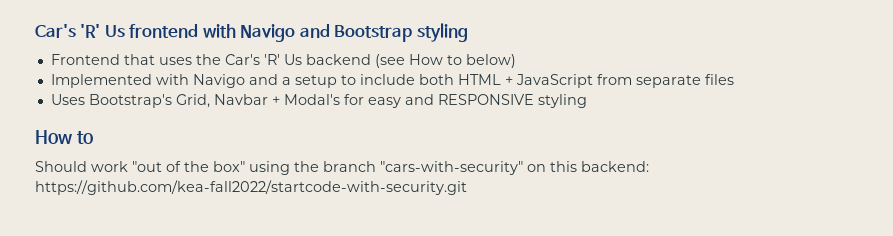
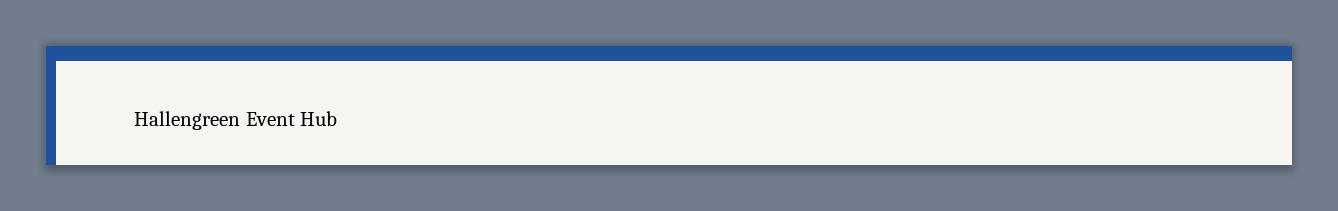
- Car's 'R' Us frontend with Navigo and Bootstrap styling
- Frontend that uses the Car's 'R' Us backend (see How to below)
- Implemented with Navigo and a setup to include both HTML + JavaScript from separate files
- Uses Bootstrap's Grid, Navbar + Modal's for easy and RESPONSIVE styling
- How to
- Should work "out of the box" using the branch "cars-with-security" on this backend: https://github.com/kea-fall2022/startcode-with-security.git
+ Hallengreen Event Hub

